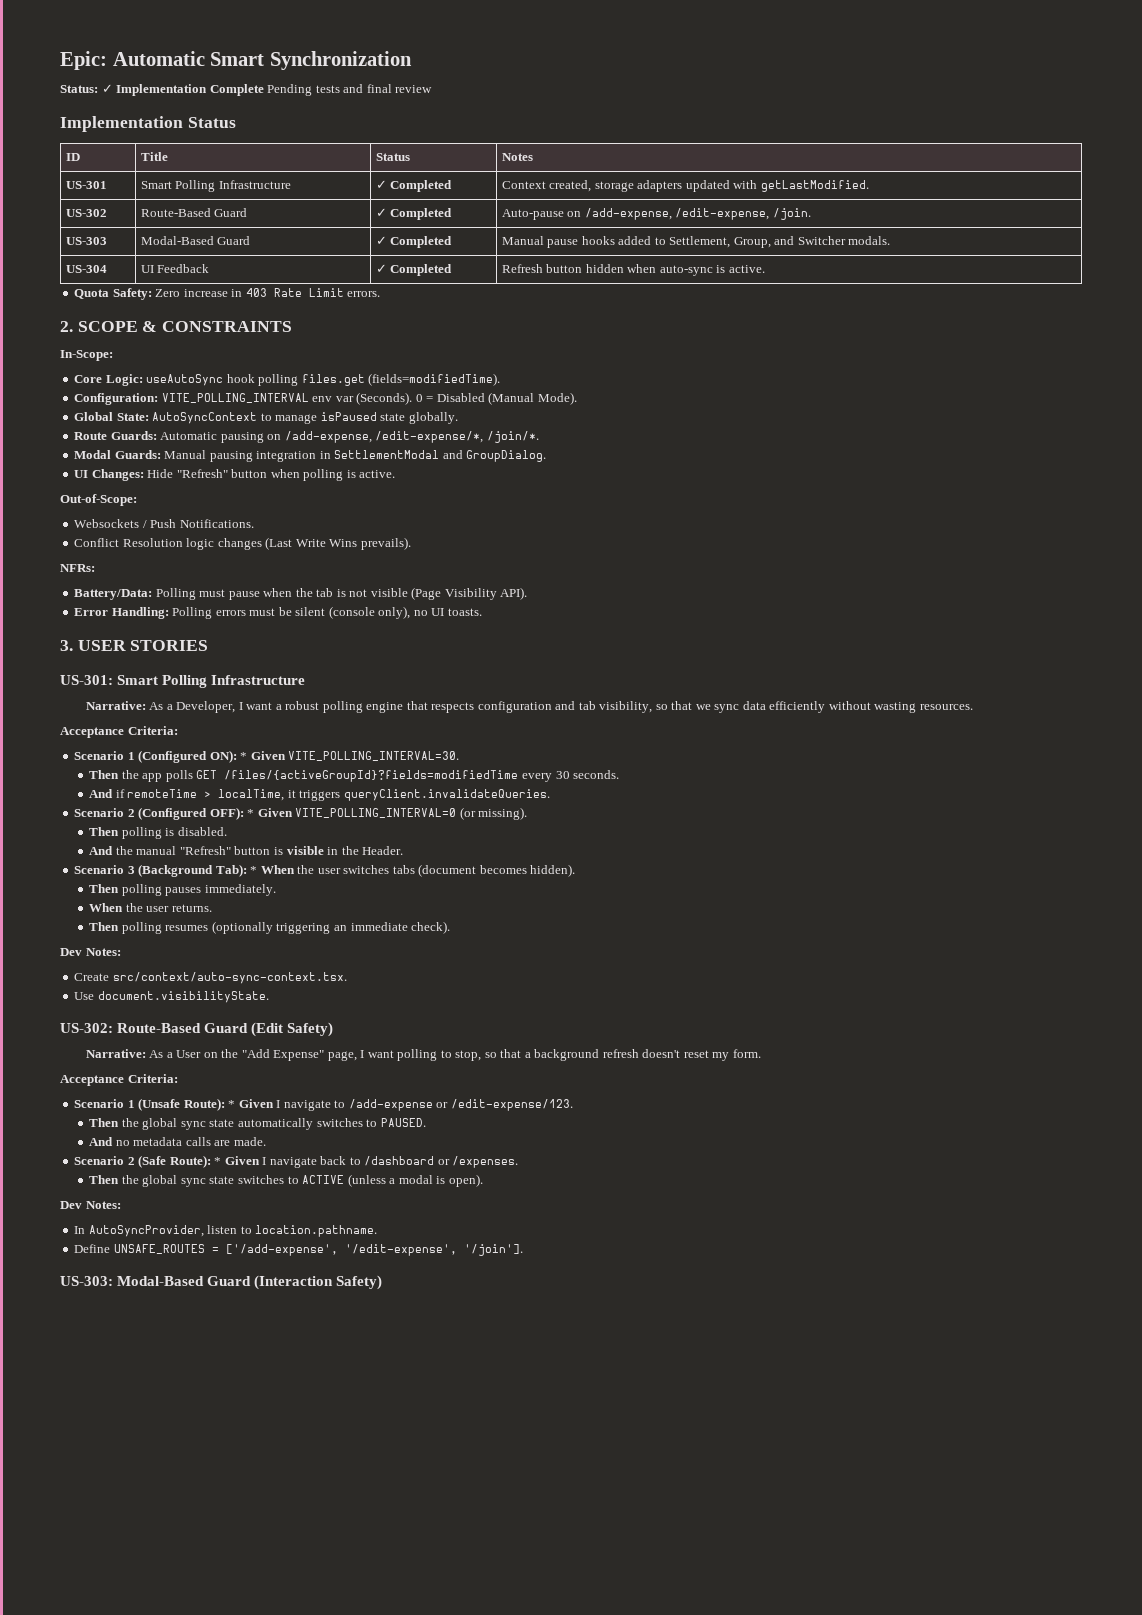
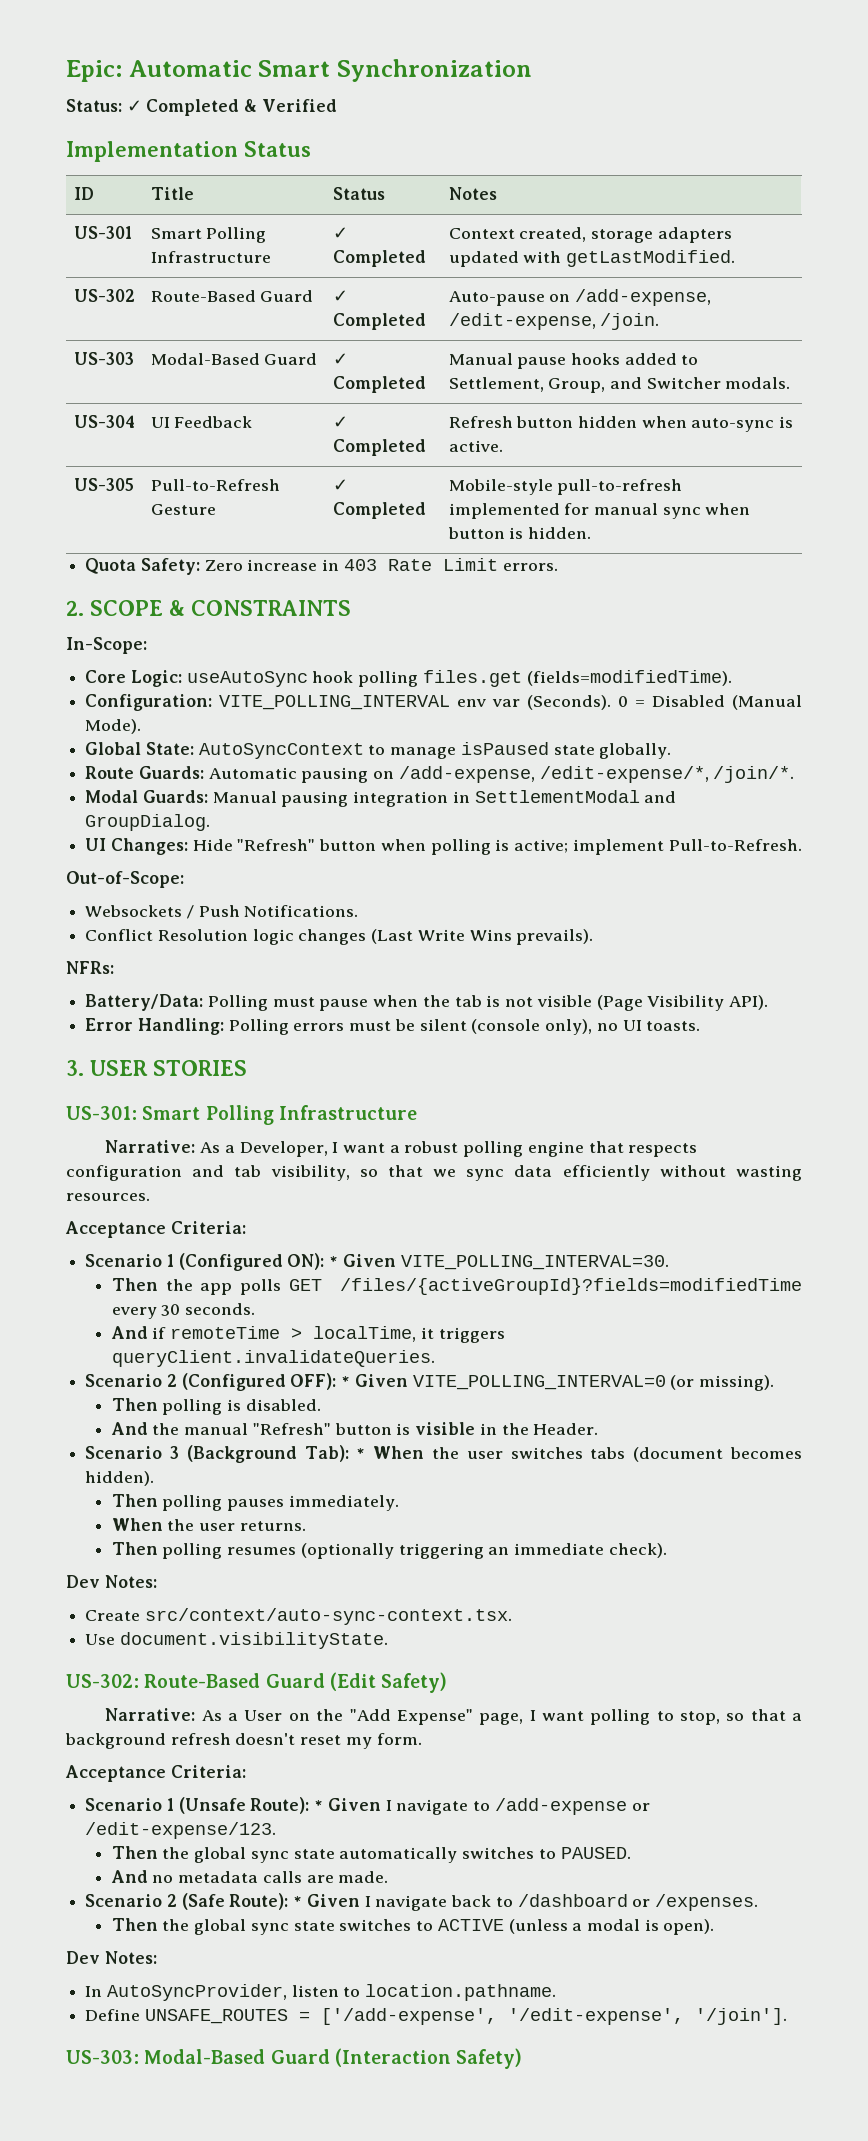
- Status: ✓ Implementation Complete Pending tests and final review
+ Status: ✓ Completed & Verified
+ US-305 | Pull-to-Refresh Gesture | ✓ Completed | Mobile-style pull-to-refresh implemented for manual sync when button is hidden.
- UI Changes: Hide "Refresh" button when polling is active.
+ UI Changes: Hide "Refresh" button when polling is active; implement Pull-to-Refresh.

